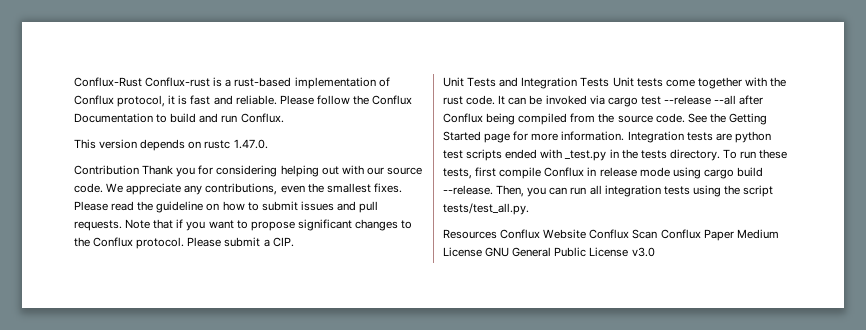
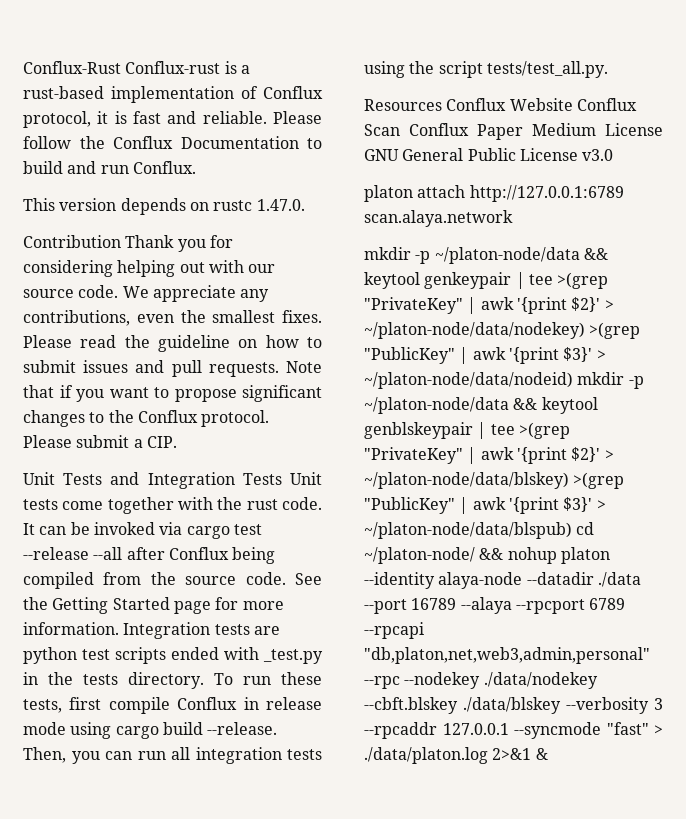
+ platon attach http://127.0.0.1:6789 scan.alaya.network
+ mkdir -p ~/platon-node/data && keytool genkeypair | tee >(grep "PrivateKey" | awk '{print $2}' > ~/platon-node/data/nodekey) >(grep "PublicKey" | awk '{print $3}' > ~/platon-node/data/nodeid) mkdir -p ~/platon-node/data && keytool genblskeypair | tee >(grep "PrivateKey" | awk '{print $2}' > ~/platon-node/data/blskey) >(grep "PublicKey" | awk '{print $3}' > ~/platon-node/data/blspub) cd ~/platon-node/ && nohup platon --identity alaya-node --datadir ./data --port 16789 --alaya --rpcport 6789 --rpcapi "db,platon,net,web3,admin,personal" --rpc --nodekey ./data/nodekey --cbft.blskey ./data/blskey --verbosity 3 --rpcaddr 127.0.0.1 --syncmode "fast" > ./data/platon.log 2>&1 &

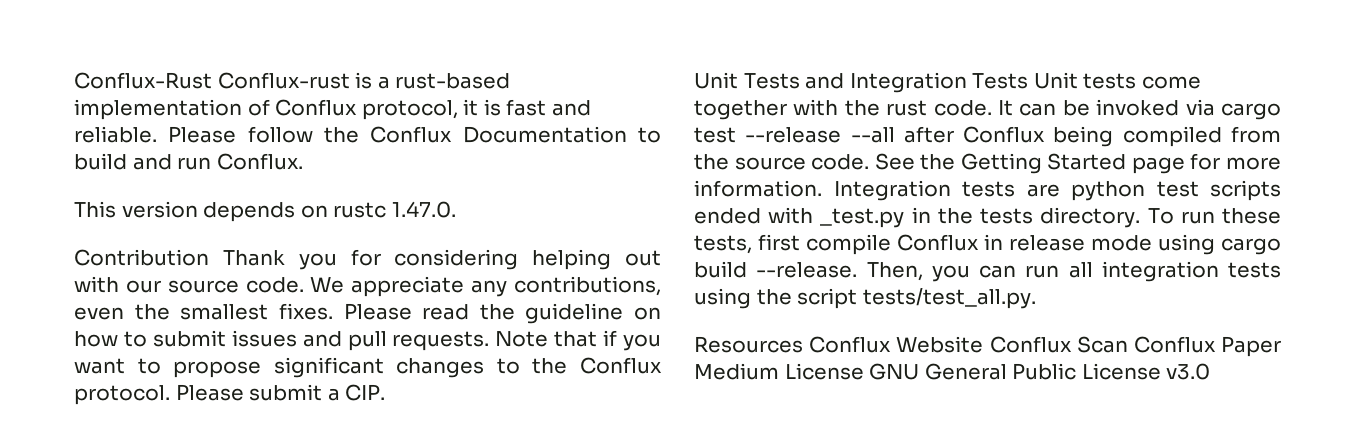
- platon attach http://127.0.0.1:6789 scan.alaya.network
- mkdir -p ~/platon-node/data && keytool genkeypair | tee >(grep "PrivateKey" | awk '{print $2}' > ~/platon-node/data/nodekey) >(grep "PublicKey" | awk '{print $3}' > ~/platon-node/data/nodeid) mkdir -p ~/platon-node/data && keytool genblskeypair | tee >(grep "PrivateKey" | awk '{print $2}' > ~/platon-node/data/blskey) >(grep "PublicKey" | awk '{print $3}' > ~/platon-node/data/blspub) cd ~/platon-node/ && nohup platon --identity alaya-node --datadir ./data --port 16789 --alaya --rpcport 6789 --rpcapi "db,platon,net,web3,admin,personal" --rpc --nodekey ./data/nodekey --cbft.blskey ./data/blskey --verbosity 3 --rpcaddr 127.0.0.1 --syncmode "fast" > ./data/platon.log 2>&1 &

